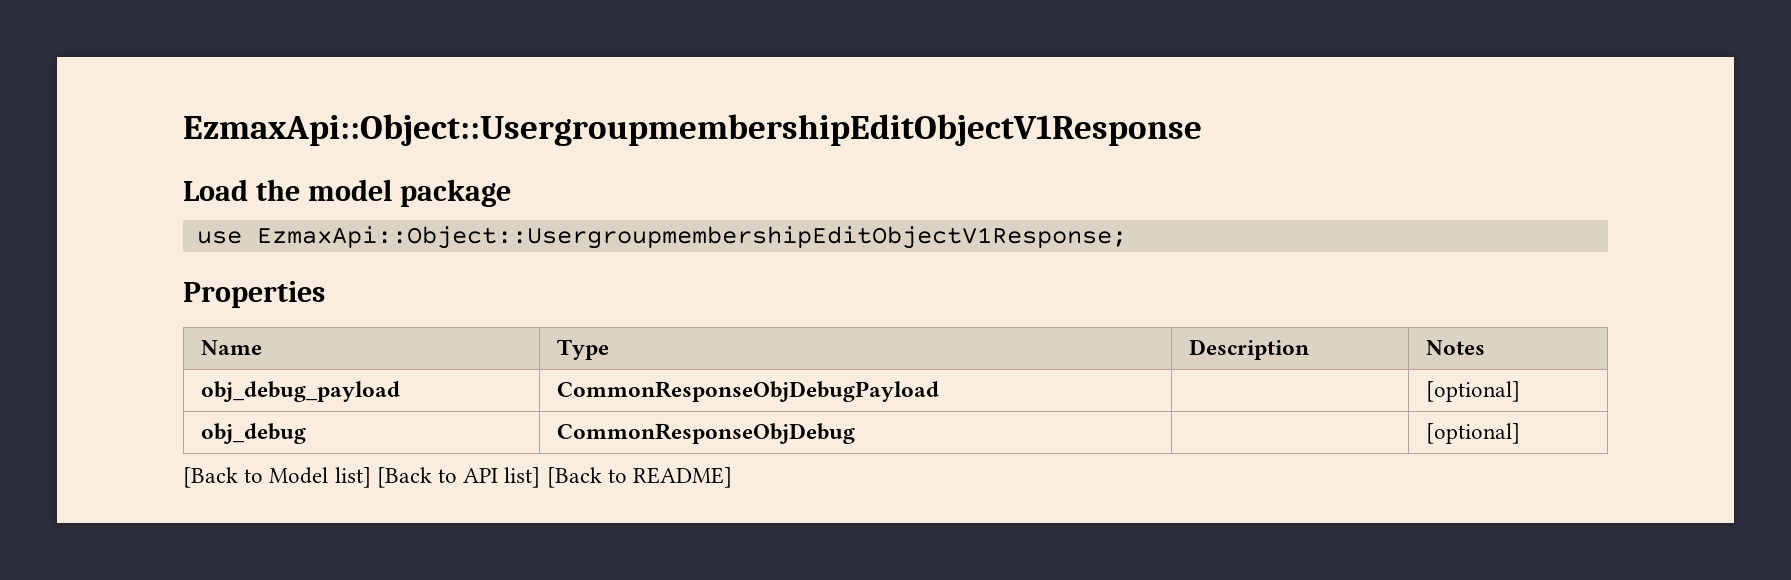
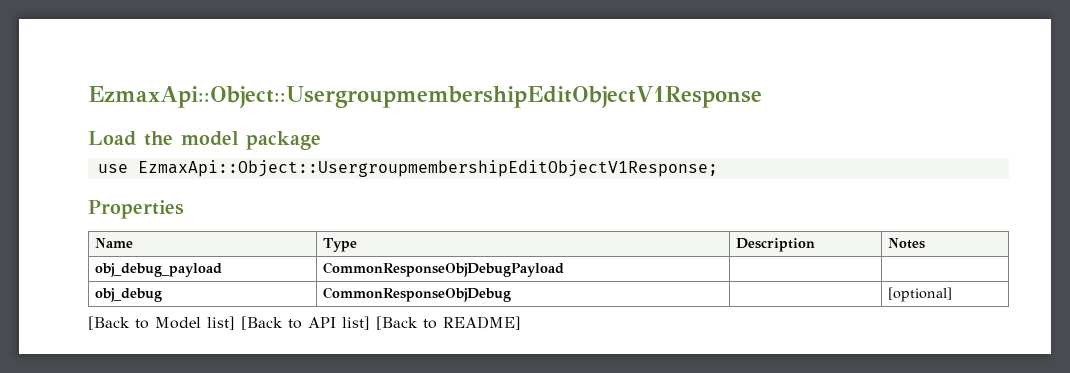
- obj_debug_payload | CommonResponseObjDebugPayload | | [optional]
+ obj_debug_payload | CommonResponseObjDebugPayload | |

